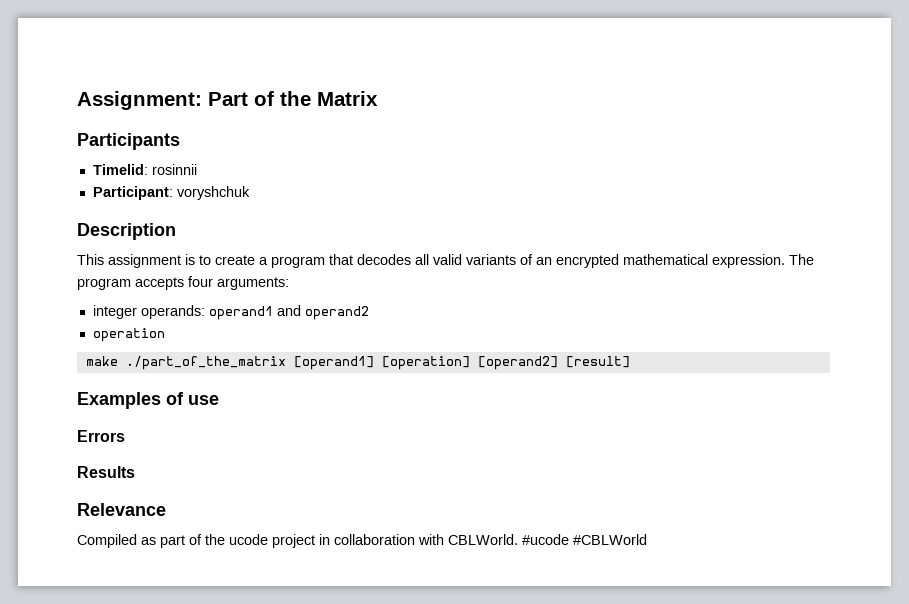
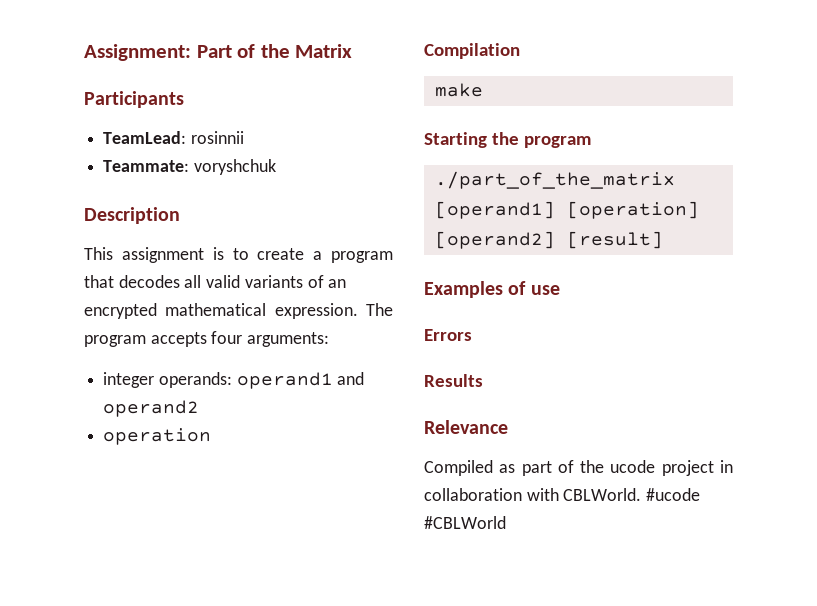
- Timelid: rosinnii
+ TeamLead: rosinnii
- Participant: voryshchuk
+ Teammate: voryshchuk
+ Compilation
- make ./part_of_the_matrix [operand1] [operation] [operand2] [result]
+ make
+ Starting the program
+ ./part_of_the_matrix [operand1] [operation] [operand2] [result]

